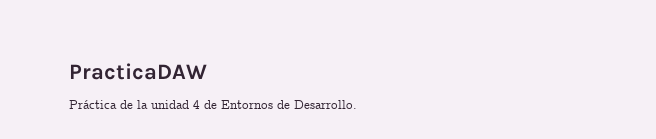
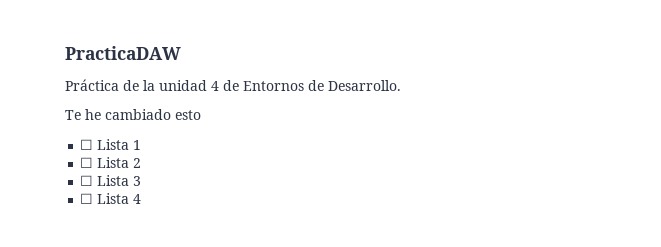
+ Te he cambiado esto
+ ☐ Lista 1
+ ☐ Lista 2
+ ☐ Lista 3
+ ☐ Lista 4

